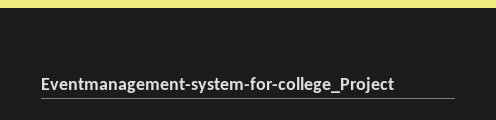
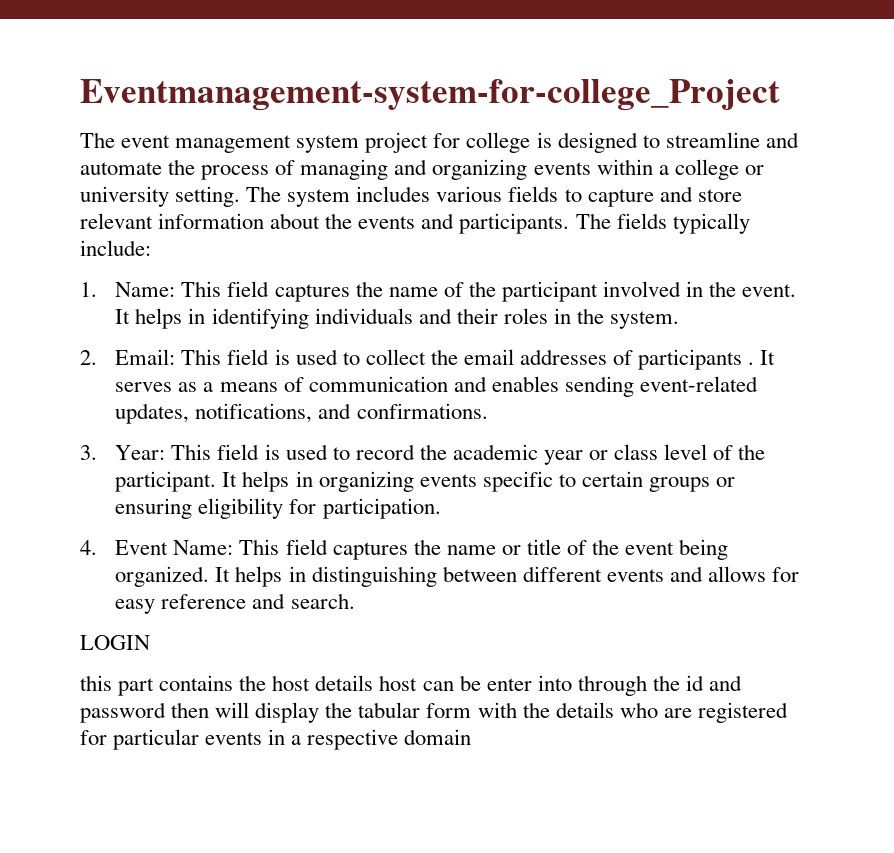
+ The event management system project for college is designed to streamline and automate the process of managing and organizing events within a college or university setting. The system includes various fields to capture and store relevant information about the events and participants. The fields typically include:
+ 1. Name: This field captures the name of the participant involved in the event. It helps in identifying individuals and their roles in the system.
+ 2. Email: This field is used to collect the email addresses of participants . It serves as a means of communication and enables sending event-related updates, notifications, and confirmations.
+ 3. Year: This field is used to record the academic year or class level of the participant. It helps in organizing events specific to certain groups or ensuring eligibility for participation.
+ 4. Event Name: This field captures the name or title of the event being organized. It helps in distinguishing between different events and allows for easy reference and search.
+ LOGIN
+ this part contains the host details host can be enter into through the id and password then will display the tabular form with the details who are registered for particular events in a respective domain

